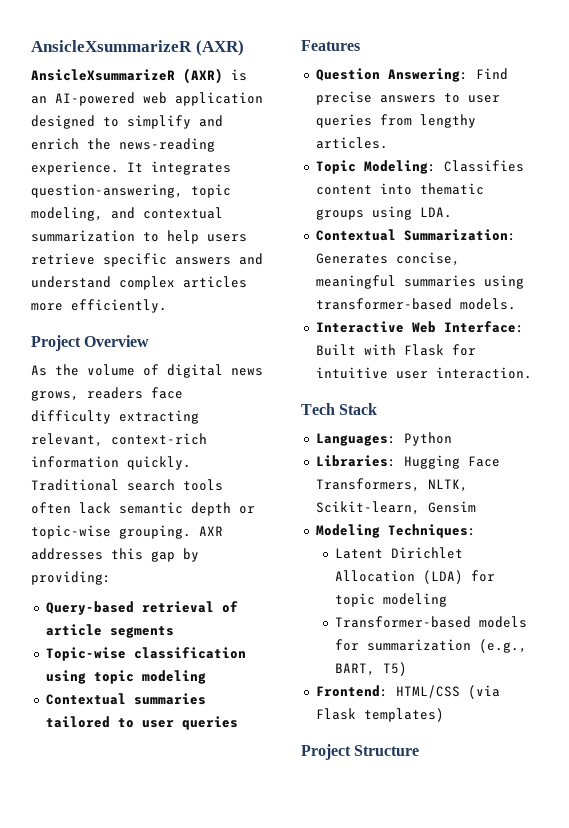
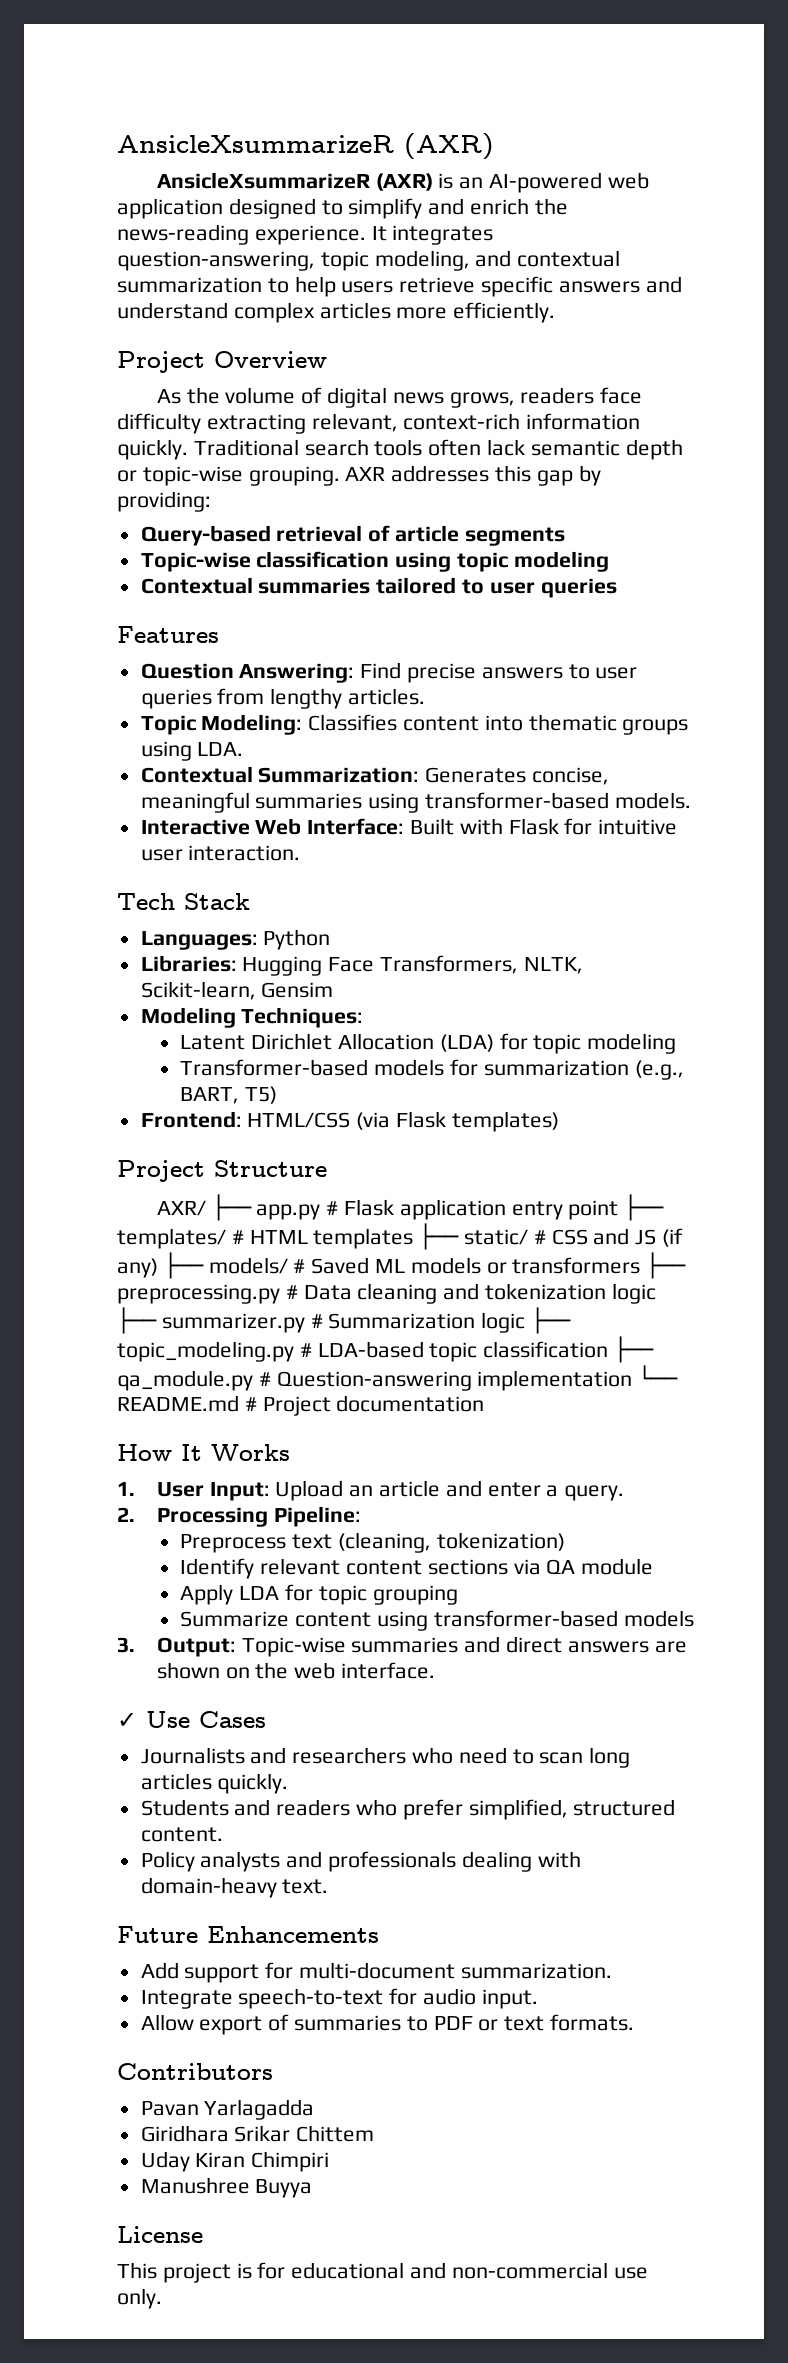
+ AXR/ ├── app.py # Flask application entry point ├── templates/ # HTML templates ├── static/ # CSS and JS (if any) ├── models/ # Saved ML models or transformers ├── preprocessing.py # Data cleaning and tokenization logic ├── summarizer.py # Summarization logic ├── topic_modeling.py # LDA-based topic classification ├── qa_module.py # Question-answering implementation └── README.md # Project documentation
+ How It Works
+ 1. User Input: Upload an article and enter a query.
+ 2. Processing Pipeline:
+ Preprocess text (cleaning, tokenization)
+ Identify relevant content sections via QA module
+ Apply LDA for topic grouping
+ Summarize content using transformer-based models
+ 3. Output: Topic-wise summaries and direct answers are shown on the web interface.
+ ✓ Use Cases
+ Journalists and researchers who need to scan long articles quickly.
+ Students and readers who prefer simplified, structured content.
+ Policy analysts and professionals dealing with domain-heavy text.
+ Future Enhancements
+ Add support for multi-document summarization.
+ Integrate speech-to-text for audio input.
+ Allow export of summaries to PDF or text formats.
+ Contributors
+ Pavan Yarlagadda
+ Giridhara Srikar Chittem
+ Uday Kiran Chimpiri
+ Manushree Buyya
+ License
+ This project is for educational and non-commercial use only.

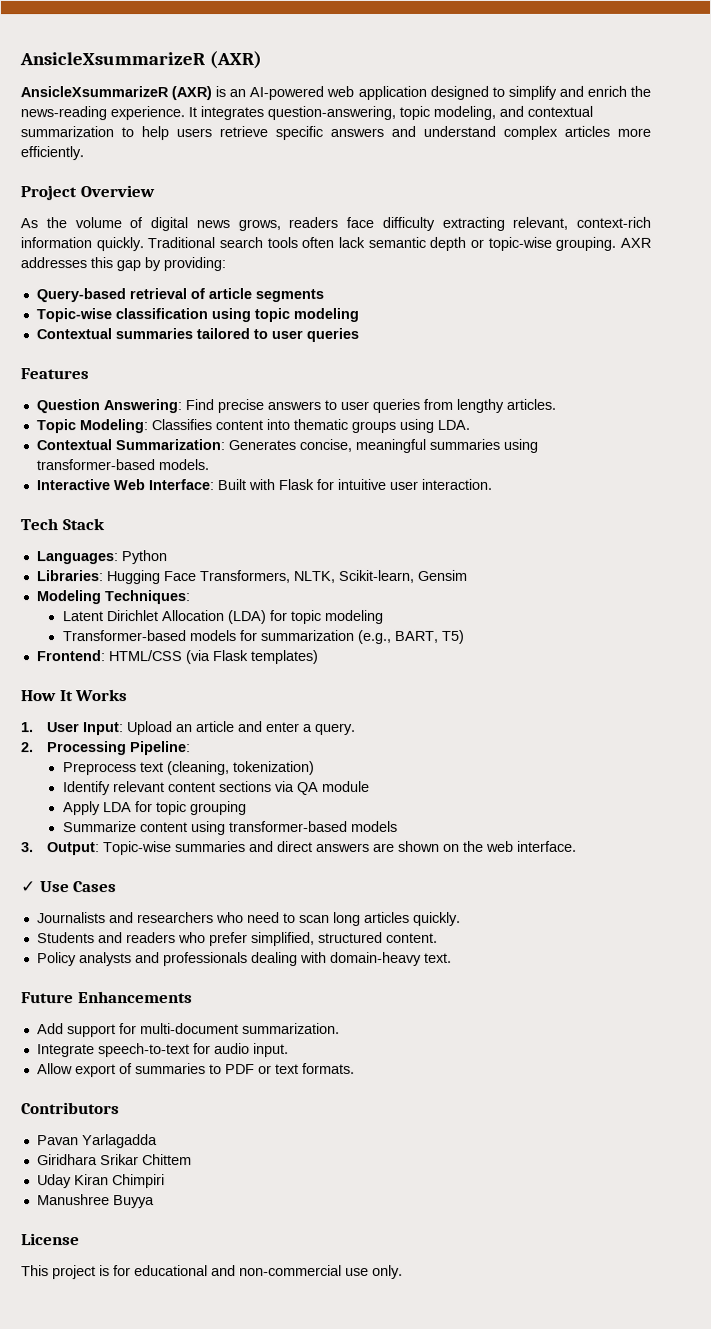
- Project Structure
- AXR/ ├── app.py # Flask application entry point ├── templates/ # HTML templates ├── static/ # CSS and JS (if any) ├── models/ # Saved ML models or transformers ├── preprocessing.py # Data cleaning and tokenization logic ├── summarizer.py # Summarization logic ├── topic_modeling.py # LDA-based topic classification ├── qa_module.py # Question-answering implementation └── README.md # Project documentation

